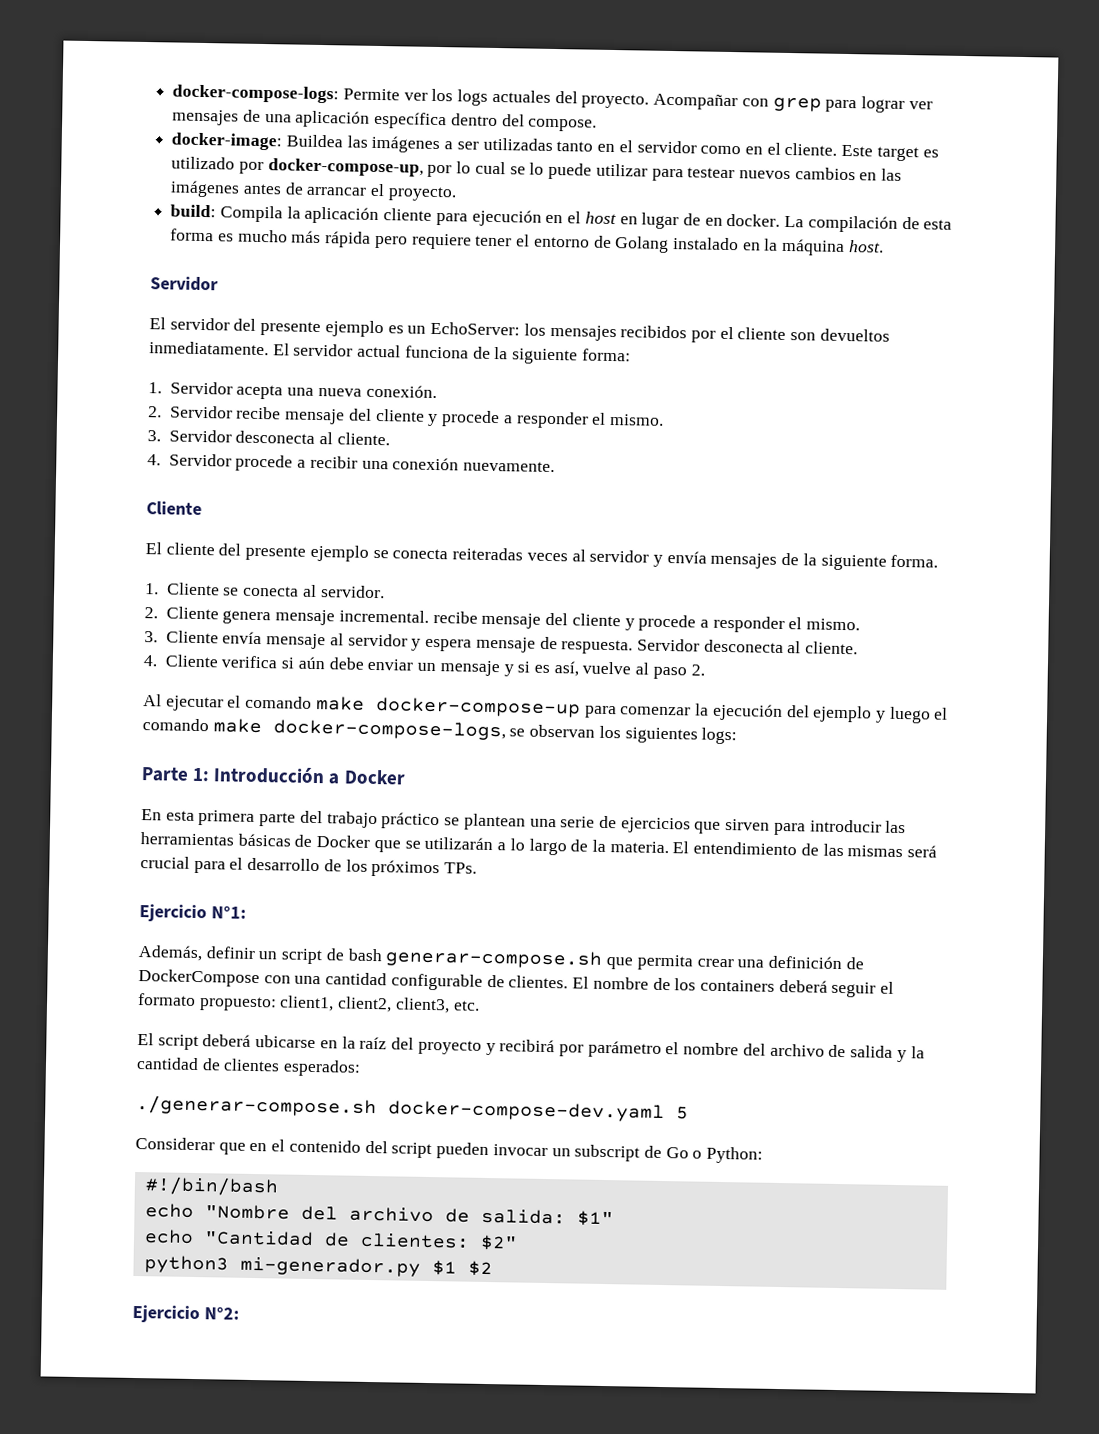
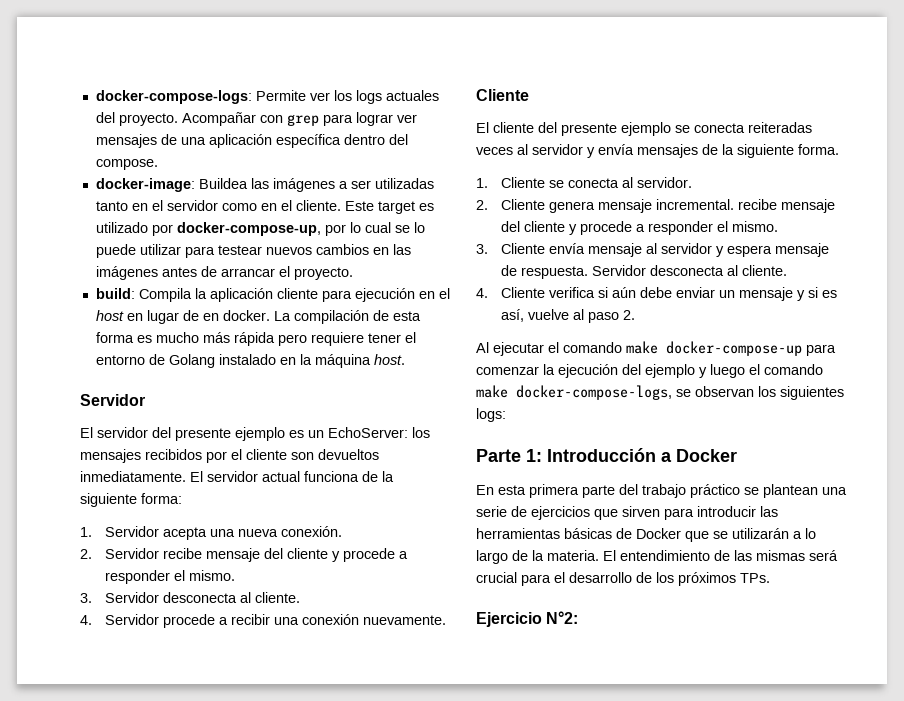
- Ejercicio N°1:
- Además, definir un script de bash generar-compose.sh que permita crear una definición de DockerCompose con una cantidad configurable de clientes. El nombre de los containers deberá seguir el formato propuesto: client1, client2, client3, etc.
- El script deberá ubicarse en la raíz del proyecto y recibirá por parámetro el nombre del archivo de salida y la cantidad de clientes esperados:
- ./generar-compose.sh docker-compose-dev.yaml 5
- Considerar que en el contenido del script pueden invocar un subscript de Go o Python:
- #!/bin/bash
- echo "Nombre del archivo de salida: $1"
- echo "Cantidad de clientes: $2"
- python3 mi-generador.py $1 $2

